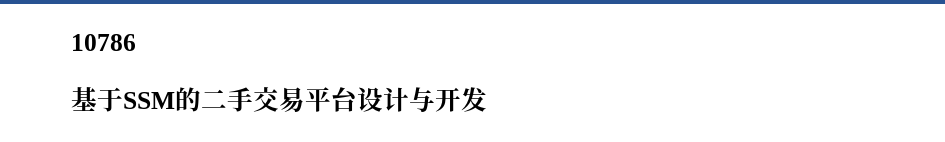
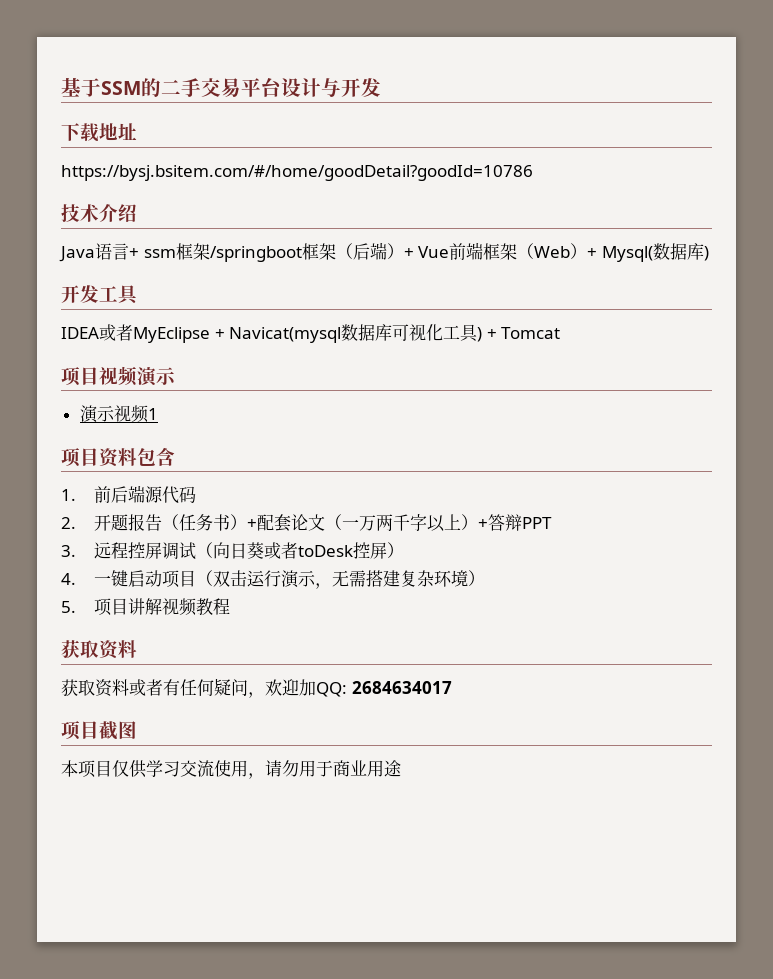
- 10786
+ 下载地址
+ https://bysj.bsitem.com/#/home/goodDetail?goodId=10786
+ 技术介绍
+ Java语言+ ssm框架/springboot框架（后端）+ Vue前端框架（Web）+ Mysql(数据库)
+ 开发工具
+ IDEA或者MyEclipse + Navicat(mysql数据库可视化工具) + Tomcat
+ 项目视频演示
+ 演示视频1
+ 项目资料包含
+ 1.前后端源代码
+ 2.开题报告（任务书）+配套论文（一万两千字以上）+答辩PPT
+ 3.远程控屏调试（向日葵或者toDesk控屏）
+ 4.一键启动项目（双击运行演示，无需搭建复杂环境）
+ 5.项目讲解视频教程
+ 获取资料
+ 获取资料或者有任何疑问，欢迎加QQ: 2684634017
+ 项目截图
+ 本项目仅供学习交流使用，请勿用于商业用途

